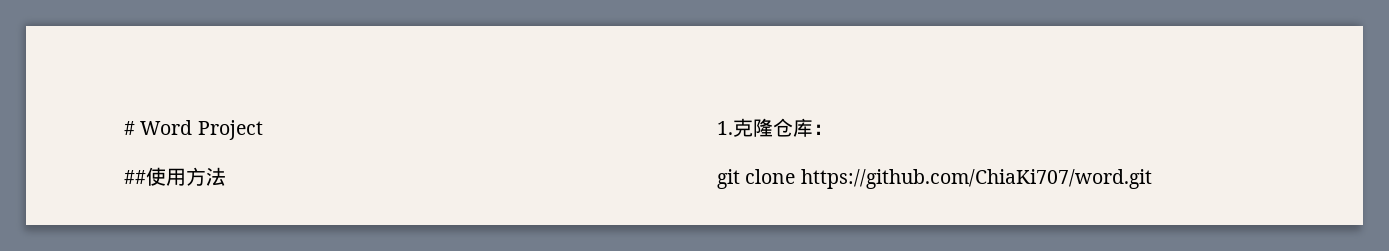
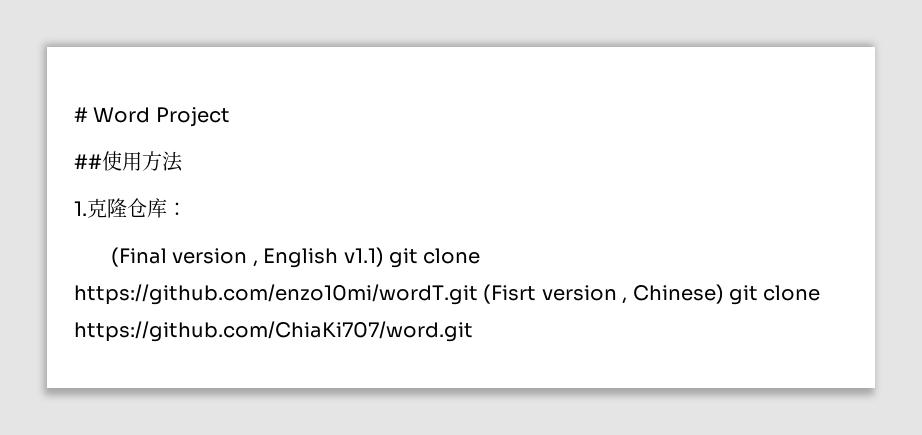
- git clone https://github.com/ChiaKi707/word.git
+ (Final version , English v1.1) git clone https://github.com/enzo10mi/wordT.git (Fisrt version , Chinese) git clone https://github.com/ChiaKi707/word.git

